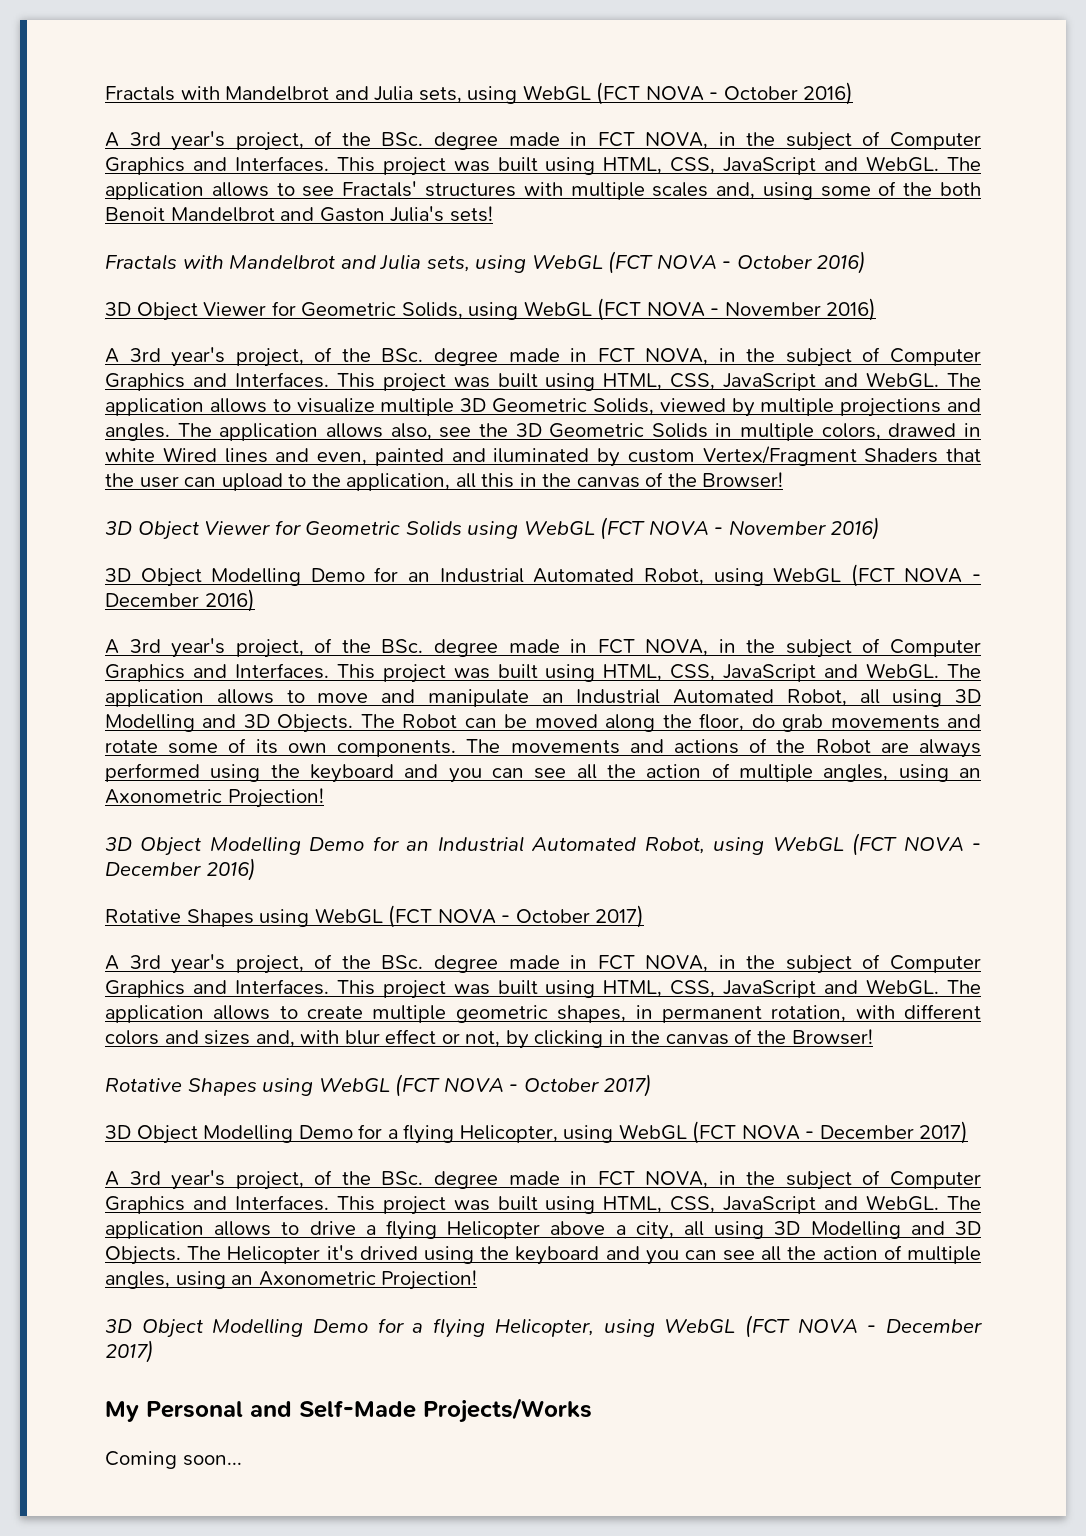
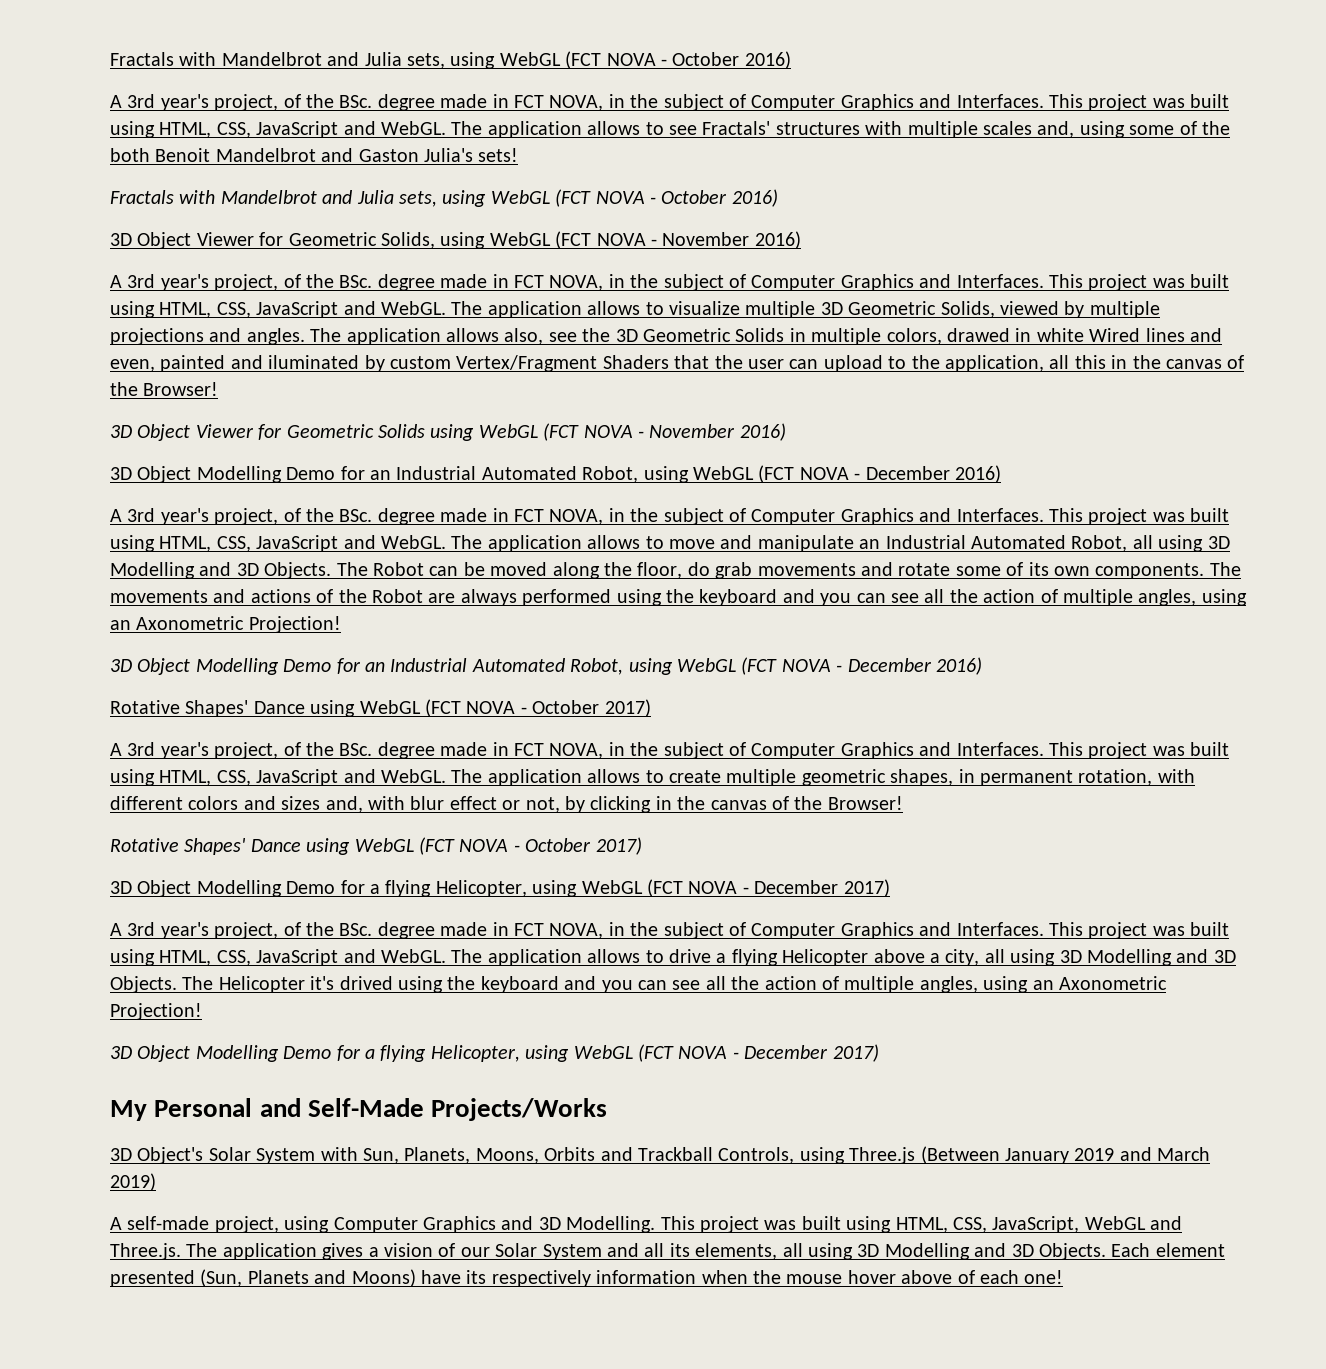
  The movements and actions of the Robot are always performed using the keyboard and you can see all the action of multiple angles, using an Axonometric Projection!
  3D Object Modelling Demo for an Industrial Automated Robot, using WebGL (FCT NOVA - December 2016)
- Rotative Shapes using WebGL (FCT NOVA - October 2017)
+ Rotative Shapes' Dance using WebGL (FCT NOVA - October 2017)
  The application allows to create multiple geometric shapes, in permanent rotation, with different colors and sizes and, with blur effect or not, by clicking in the canvas of the Browser!
- Rotative Shapes using WebGL (FCT NOVA - October 2017)
+ Rotative Shapes' Dance using WebGL (FCT NOVA - October 2017)
- Coming soon...
+ 3D Object's Solar System with Sun, Planets, Moons, Orbits and Trackball Controls, using Three.js (Between January 2019 and March 2019)
+ A self-made project, using Computer Graphics and 3D Modelling. This project was built using HTML, CSS, JavaScript, WebGL and Three.js. The application gives a vision of our Solar System and all its elements, all using 3D Modelling and 3D Objects. Each element presented (Sun, Planets and Moons) have its respectively information when the mouse hover above of each one!

